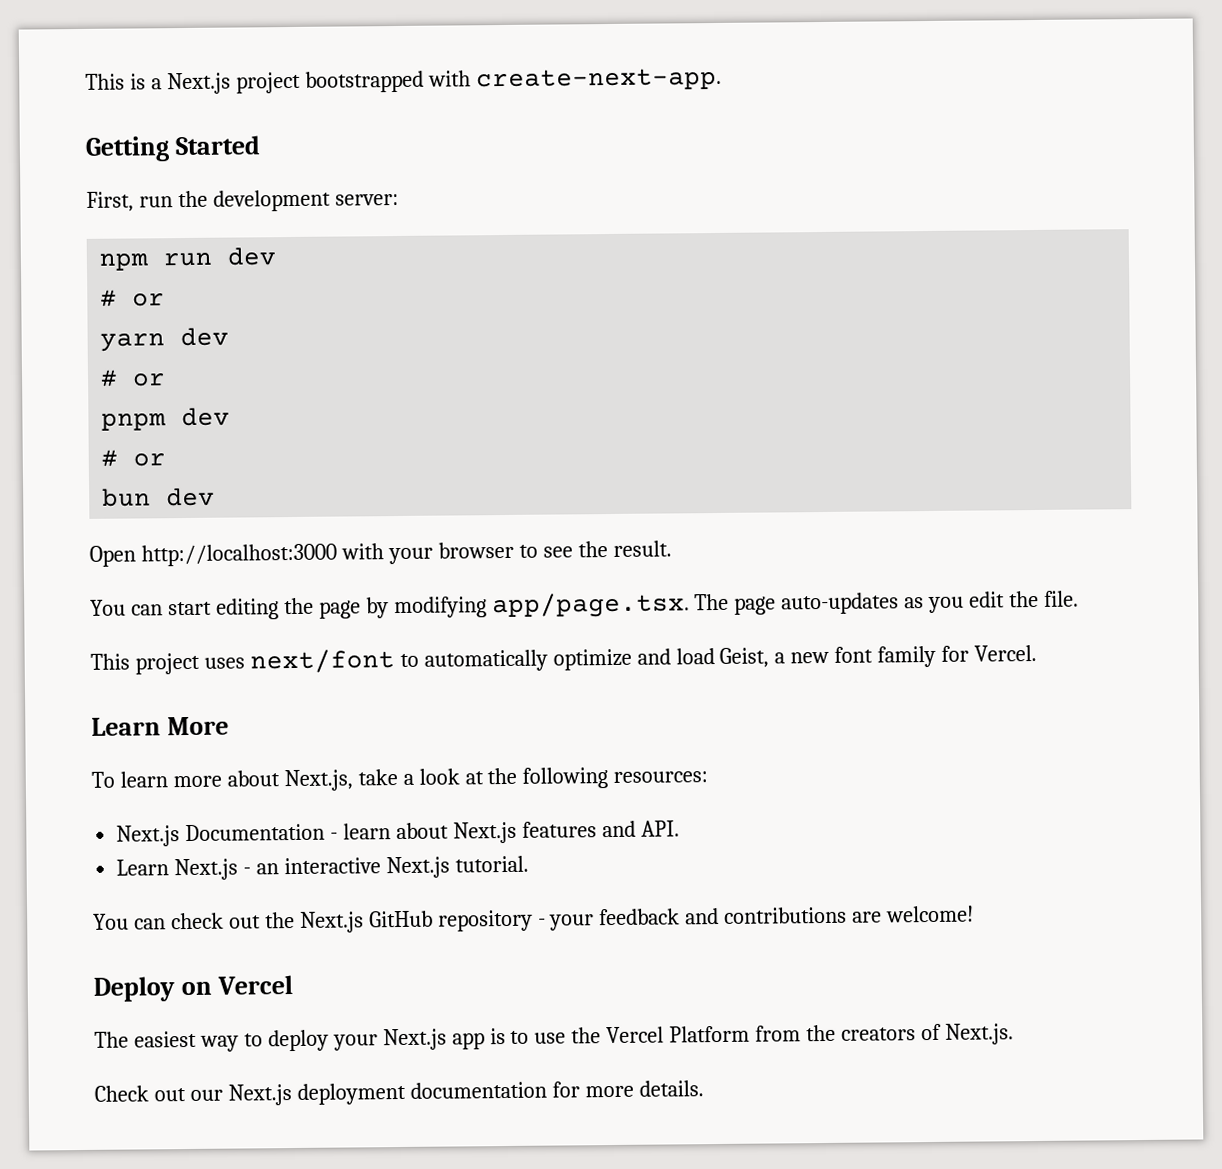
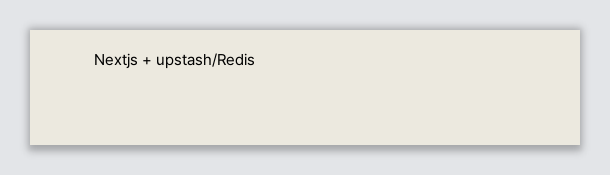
- This is a Next.js project bootstrapped with create-next-app.
- Getting Started
- First, run the development server:
- npm run dev
- # or
- yarn dev
- # or
- pnpm dev
- # or
- bun dev
- Open http://localhost:3000 with your browser to see the result.
- You can start editing the page by modifying app/page.tsx. The page auto-updates as you edit the file.
- This project uses next/font to automatically optimize and load Geist, a new font family for Vercel.
- Learn More
- To learn more about Next.js, take a look at the following resources:
- Next.js Documentation - learn about Next.js features and API.
- Learn Next.js - an interactive Next.js tutorial.
- You can check out the Next.js GitHub repository - your feedback and contributions are welcome!
- Deploy on Vercel
- The easiest way to deploy your Next.js app is to use the Vercel Platform from the creators of Next.js.
- Check out our Next.js deployment documentation for more details.
+ Nextjs + upstash/Redis

